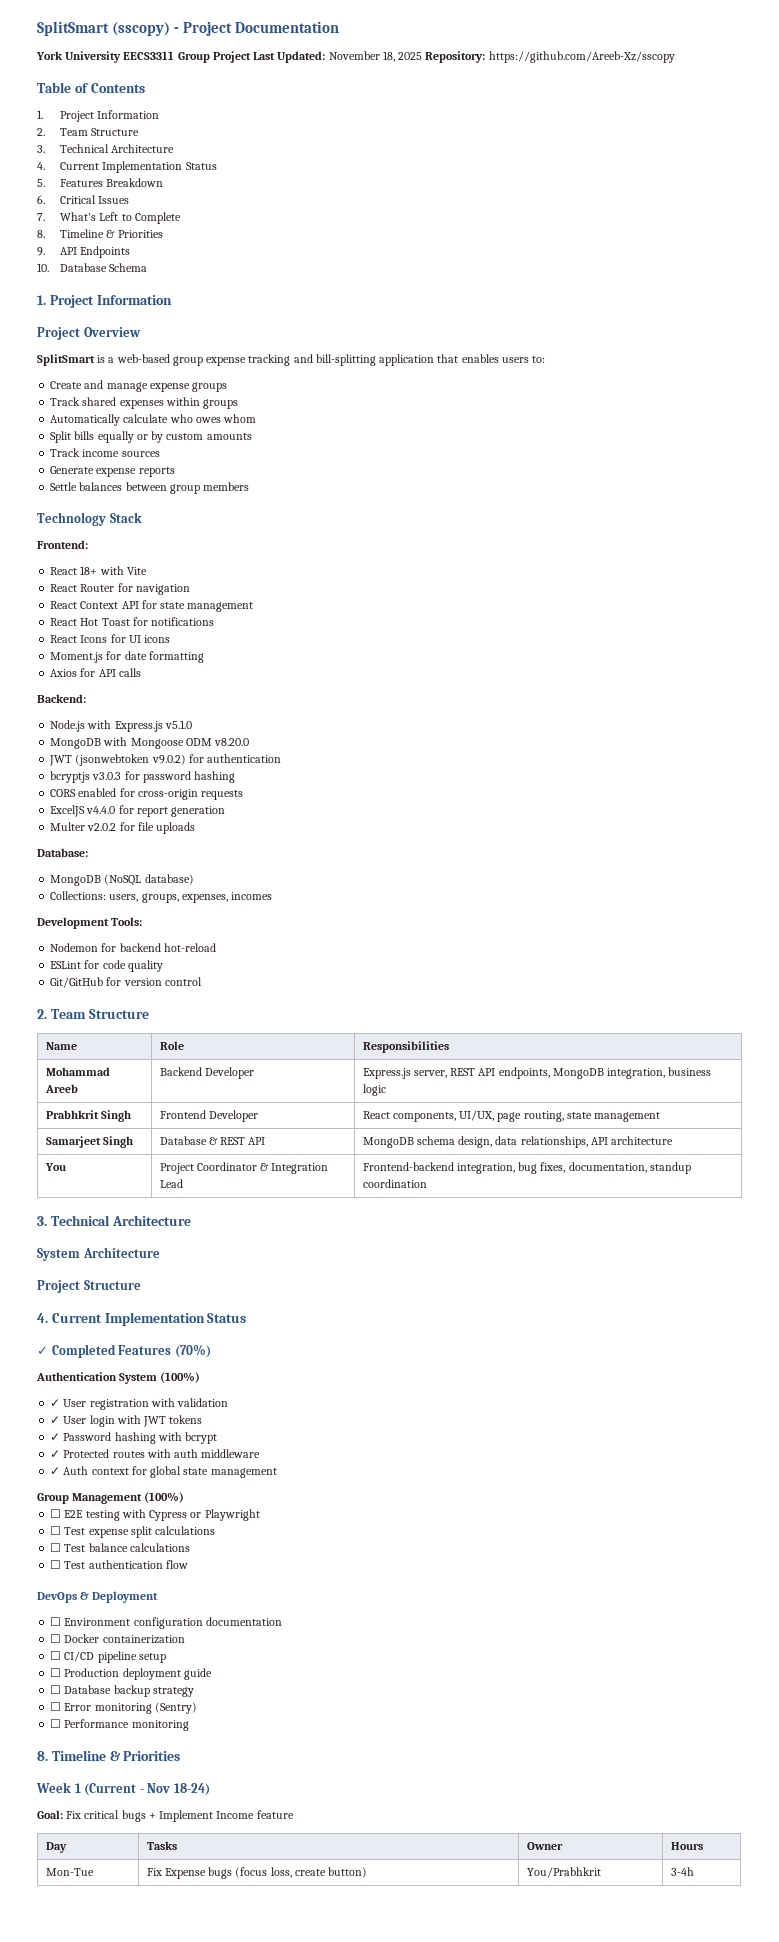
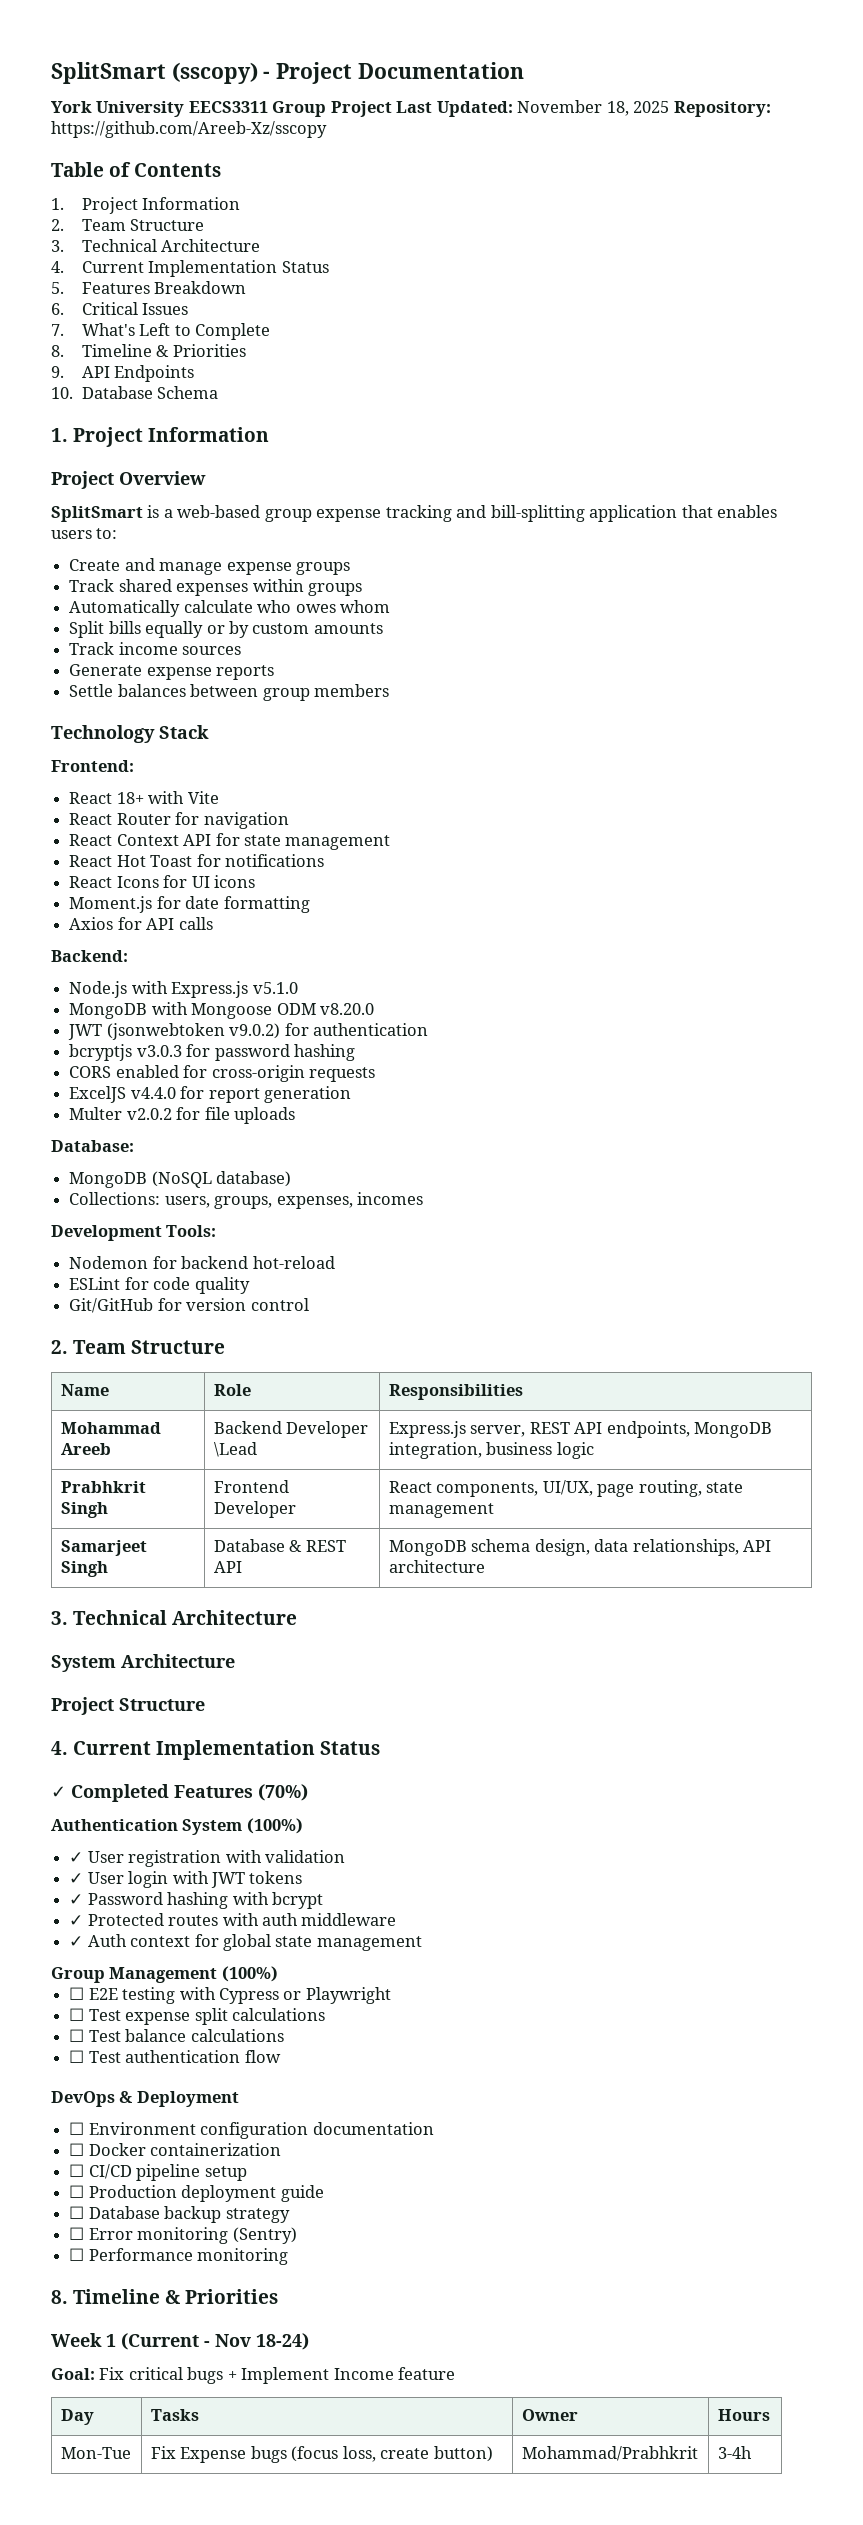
- Mohammad Areeb | Backend Developer | Express.js server, REST API endpoints, MongoDB integration, business logic
+ Mohammad Areeb | Backend Developer \Lead | Express.js server, REST API endpoints, MongoDB integration, business logic
- You | Project Coordinator & Integration Lead | Frontend-backend integration, bug fixes, documentation, standup coordination
- Mon-Tue | Fix Expense bugs (focus loss, create button) | You/Prabhkrit | 3-4h
+ Mon-Tue | Fix Expense bugs (focus loss, create button) | Mohammad/Prabhkrit | 3-4h

